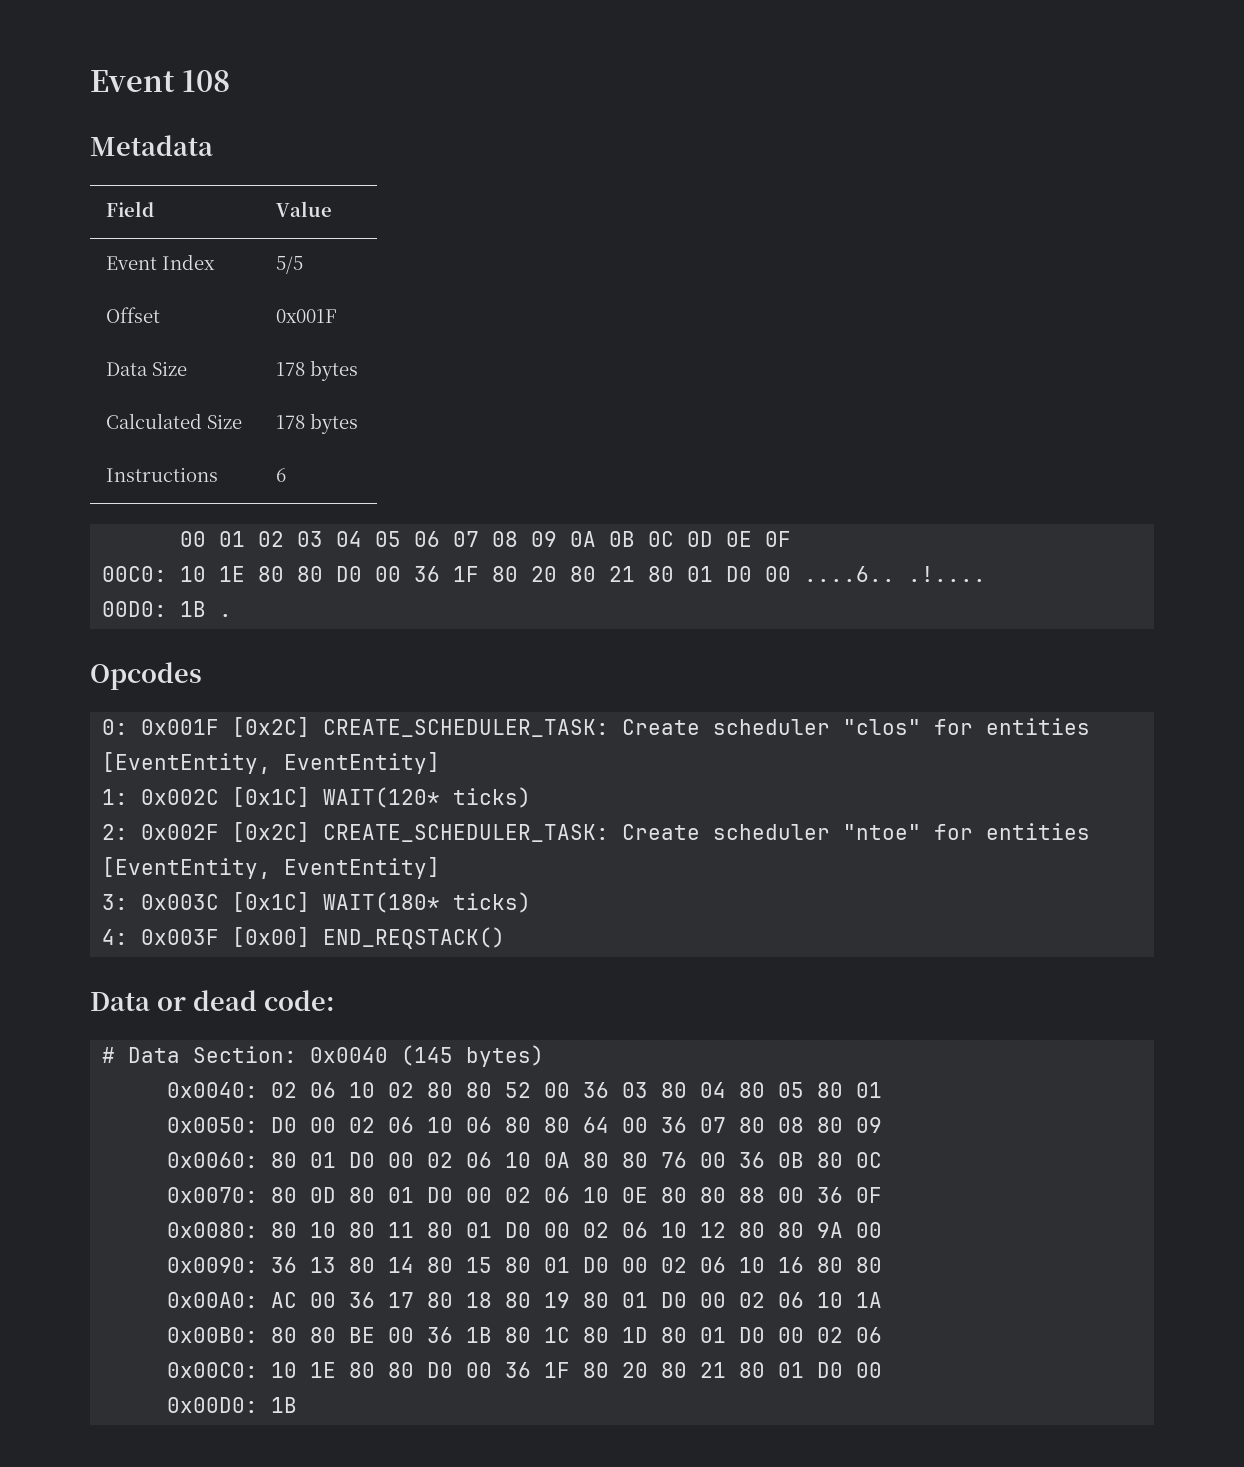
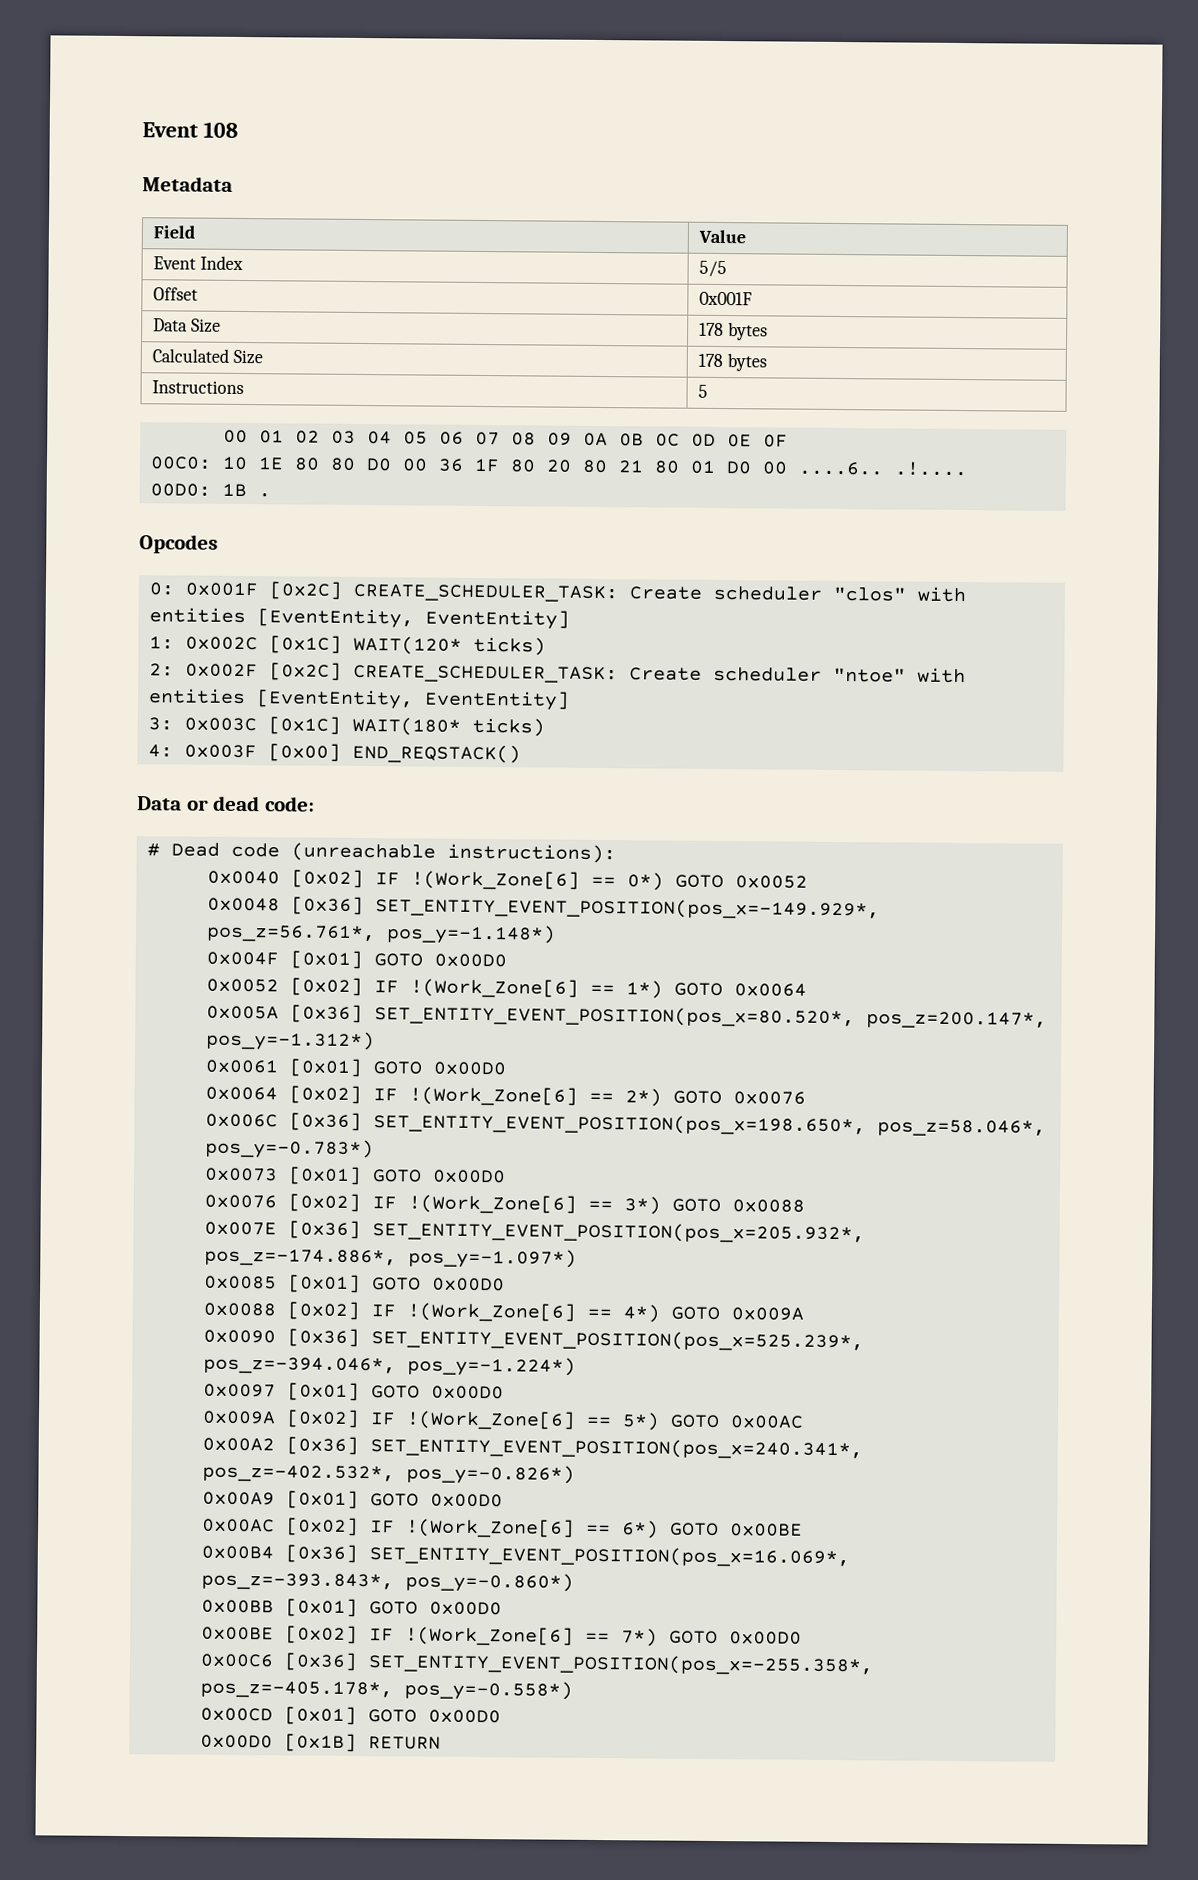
- Instructions | 6
+ Instructions | 5
- 0: 0x001F [0x2C] CREATE_SCHEDULER_TASK: Create scheduler "clos" for entities [EventEntity, EventEntity]
+ 0: 0x001F [0x2C] CREATE_SCHEDULER_TASK: Create scheduler "clos" with entities [EventEntity, EventEntity]
- 2: 0x002F [0x2C] CREATE_SCHEDULER_TASK: Create scheduler "ntoe" for entities [EventEntity, EventEntity]
+ 2: 0x002F [0x2C] CREATE_SCHEDULER_TASK: Create scheduler "ntoe" with entities [EventEntity, EventEntity]
- # Data Section: 0x0040 (145 bytes)
- 0x0040: 02 06 10 02 80 80 52 00 36 03 80 04 80 05 80 01
- 0x0050: D0 00 02 06 10 06 80 80 64 00 36 07 80 08 80 09
- 0x0060: 80 01 D0 00 02 06 10 0A 80 80 76 00 36 0B 80 0C
- 0x0070: 80 0D 80 01 D0 00 02 06 10 0E 80 80 88 00 36 0F
- 0x0080: 80 10 80 11 80 01 D0 00 02 06 10 12 80 80 9A 00
- 0x0090: 36 13 80 14 80 15 80 01 D0 00 02 06 10 16 80 80
- 0x00A0: AC 00 36 17 80 18 80 19 80 01 D0 00 02 06 10 1A
- 0x00B0: 80 80 BE 00 36 1B 80 1C 80 1D 80 01 D0 00 02 06
- 0x00C0: 10 1E 80 80 D0 00 36 1F 80 20 80 21 80 01 D0 00
- 0x00D0: 1B
+ # Dead code (unreachable instructions):
+ 0x0040 [0x02] IF !(Work_Zone[6] == 0*) GOTO 0x0052
+ 0x0048 [0x36] SET_ENTITY_EVENT_POSITION(pos_x=-149.929*, pos_z=56.761*, pos_y=-1.148*)
+ 0x004F [0x01] GOTO 0x00D0
+ 0x0052 [0x02] IF !(Work_Zone[6] == 1*) GOTO 0x0064
+ 0x005A [0x36] SET_ENTITY_EVENT_POSITION(pos_x=80.520*, pos_z=200.147*, pos_y=-1.312*)
+ 0x0061 [0x01] GOTO 0x00D0
+ 0x0064 [0x02] IF !(Work_Zone[6] == 2*) GOTO 0x0076
+ 0x006C [0x36] SET_ENTITY_EVENT_POSITION(pos_x=198.650*, pos_z=58.046*, pos_y=-0.783*)
+ 0x0073 [0x01] GOTO 0x00D0
+ 0x0076 [0x02] IF !(Work_Zone[6] == 3*) GOTO 0x0088
+ 0x007E [0x36] SET_ENTITY_EVENT_POSITION(pos_x=205.932*, pos_z=-174.886*, pos_y=-1.097*)
+ 0x0085 [0x01] GOTO 0x00D0
+ 0x0088 [0x02] IF !(Work_Zone[6] == 4*) GOTO 0x009A
+ 0x0090 [0x36] SET_ENTITY_EVENT_POSITION(pos_x=525.239*, pos_z=-394.046*, pos_y=-1.224*)
+ 0x0097 [0x01] GOTO 0x00D0
+ 0x009A [0x02] IF !(Work_Zone[6] == 5*) GOTO 0x00AC
+ 0x00A2 [0x36] SET_ENTITY_EVENT_POSITION(pos_x=240.341*, pos_z=-402.532*, pos_y=-0.826*)
+ 0x00A9 [0x01] GOTO 0x00D0
+ 0x00AC [0x02] IF !(Work_Zone[6] == 6*) GOTO 0x00BE
+ 0x00B4 [0x36] SET_ENTITY_EVENT_POSITION(pos_x=16.069*, pos_z=-393.843*, pos_y=-0.860*)
+ 0x00BB [0x01] GOTO 0x00D0
+ 0x00BE [0x02] IF !(Work_Zone[6] == 7*) GOTO 0x00D0
+ 0x00C6 [0x36] SET_ENTITY_EVENT_POSITION(pos_x=-255.358*, pos_z=-405.178*, pos_y=-0.558*)
+ 0x00CD [0x01] GOTO 0x00D0
+ 0x00D0 [0x1B] RETURN

